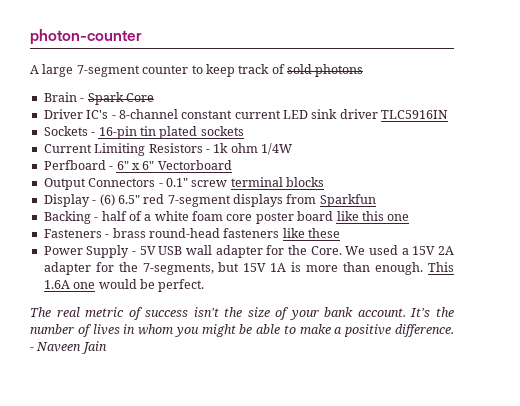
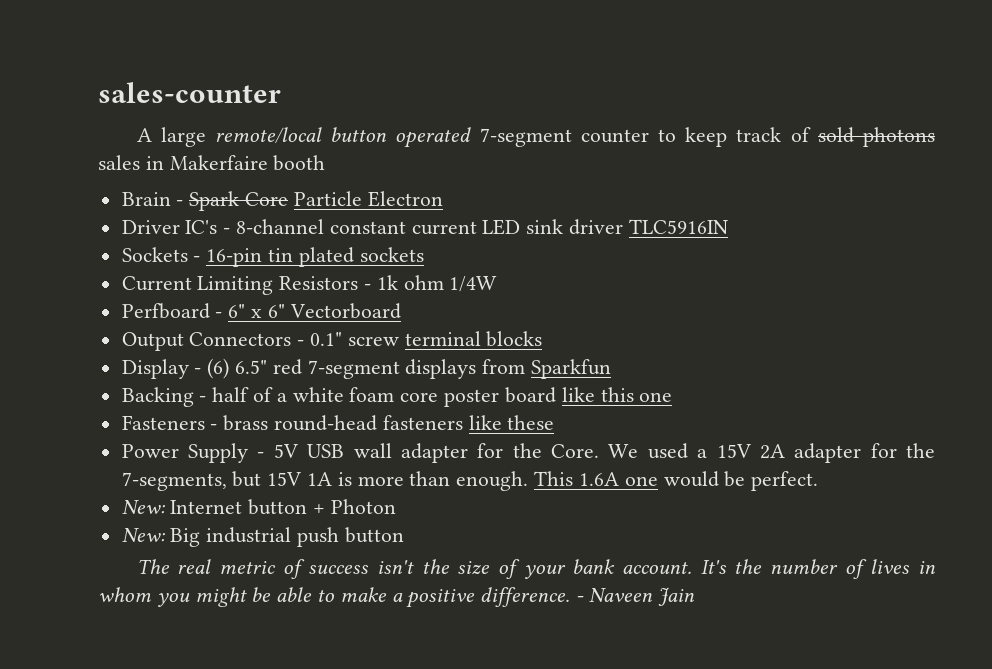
- photon-counter
+ sales-counter
- A large 7-segment counter to keep track of sold photons
+ A large remote/local button operated 7-segment counter to keep track of sold photons sales in Makerfaire booth
- Brain - Spark Core
+ Brain - Spark Core Particle Electron
+ New: Internet button + Photon
+ New: Big industrial push button

